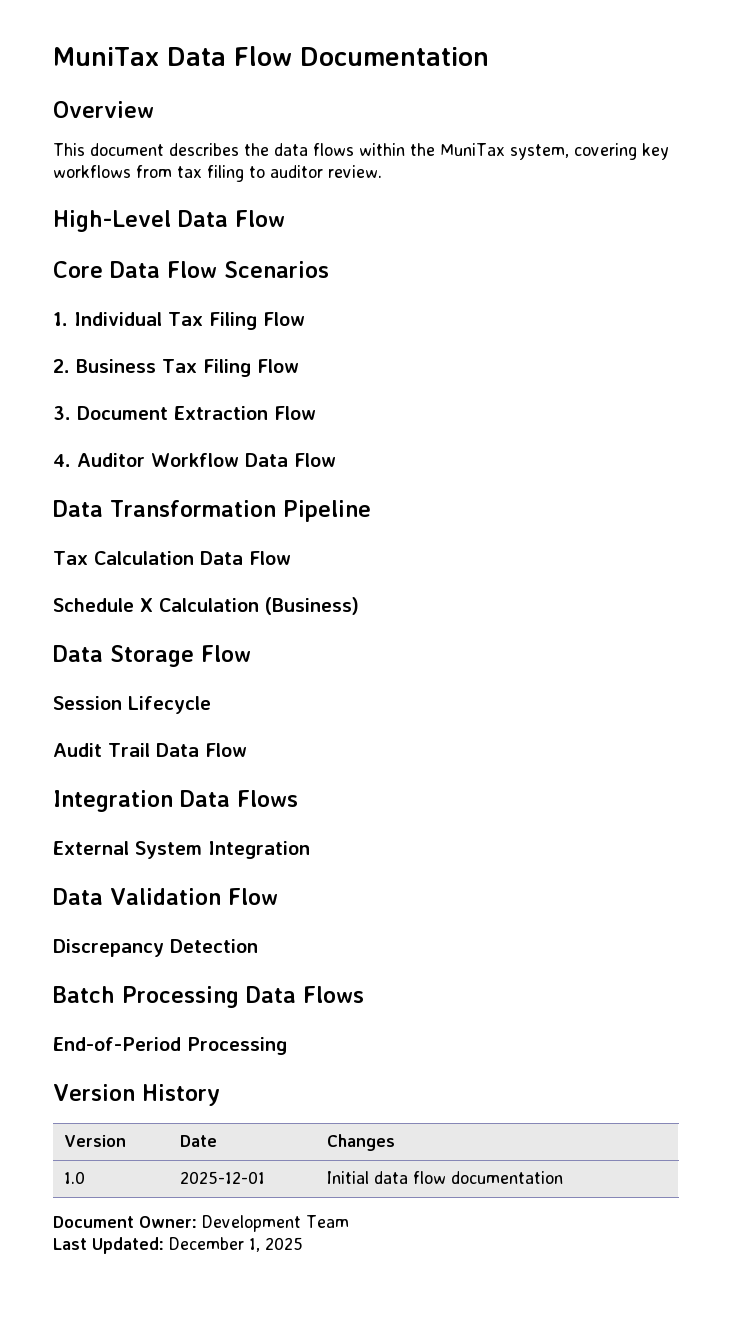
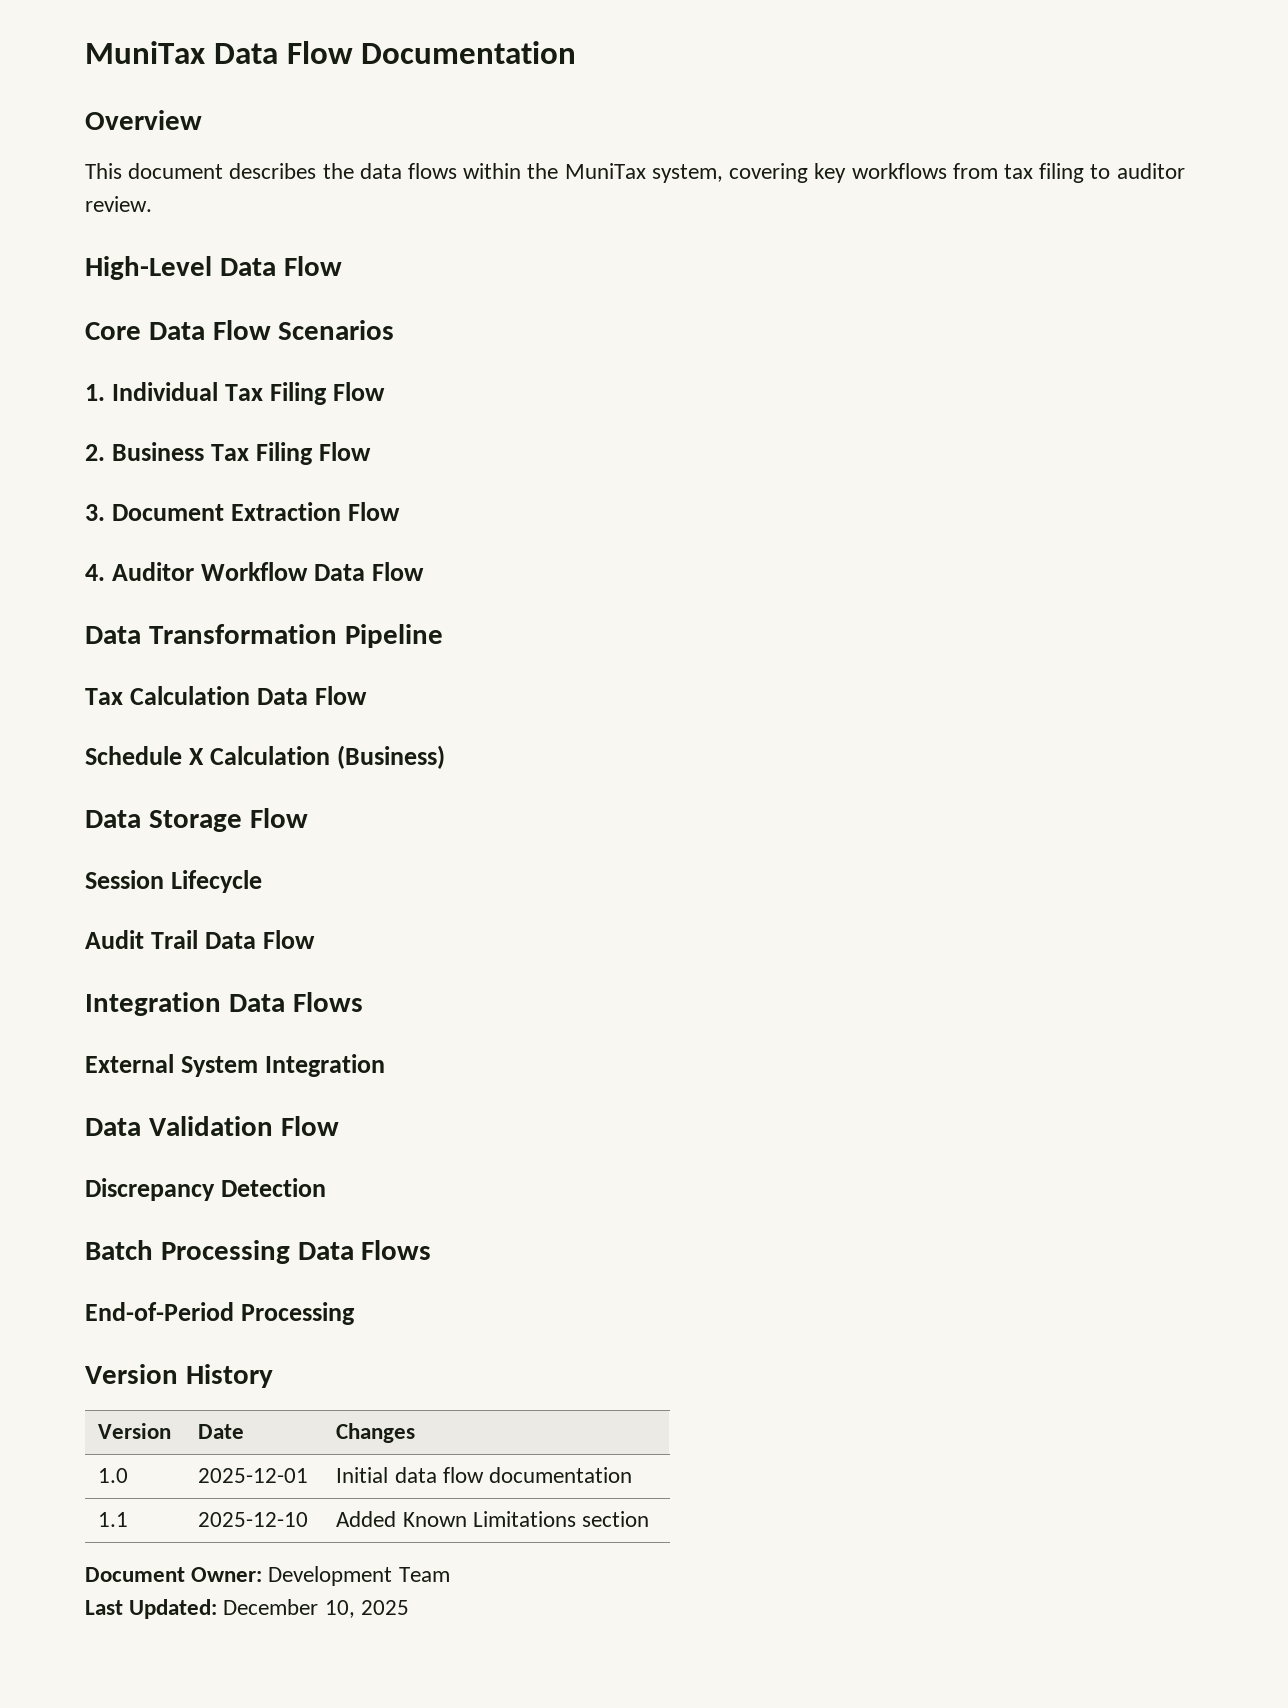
+ 1.1 | 2025-12-10 | Added Known Limitations section
- Last Updated: December 1, 2025
+ Last Updated: December 10, 2025

